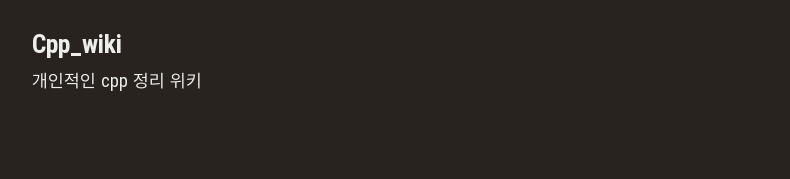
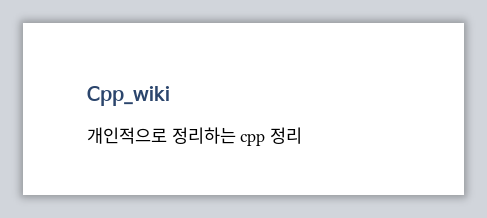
- 개인적인 cpp 정리 위키
+ 개인적으로 정리하는 cpp 정리

